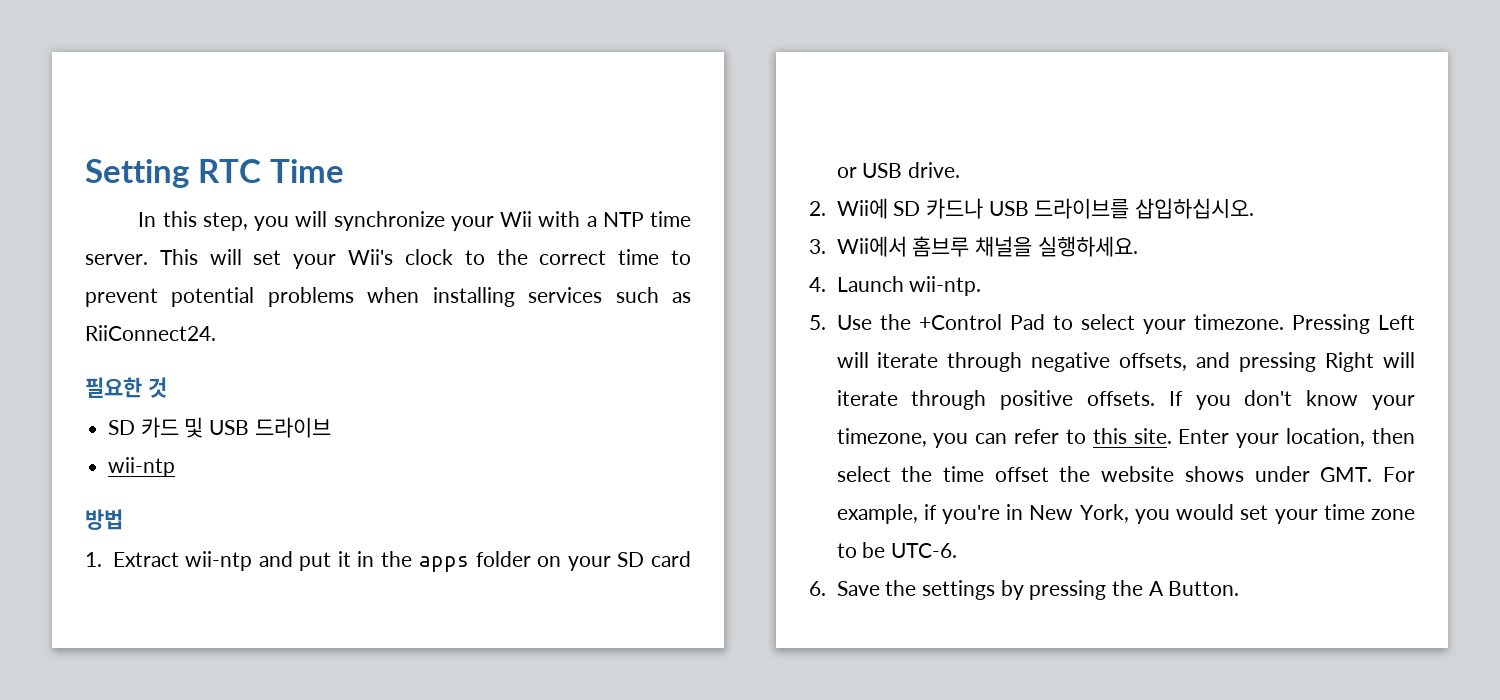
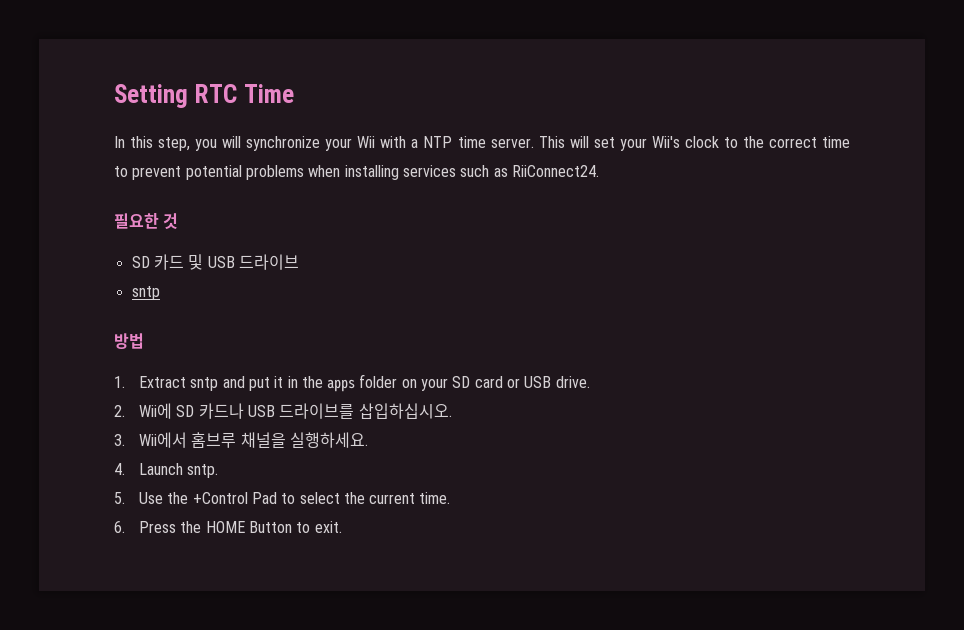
  SD 카드 및 USB 드라이브
- wii-ntp
+ sntp
- 1. Extract wii-ntp and put it in the apps folder on your SD card or USB drive.
+ 1. Extract sntp and put it in the apps folder on your SD card or USB drive.
- 4. Launch wii-ntp.
+ 4. Launch sntp.
- 5. Use the +Control Pad to select your timezone. Pressing Left will iterate through negative offsets, and pressing Right will iterate through positive offsets. If you don't know your timezone, you can refer to this site. Enter your location, then select the time offset the website shows under GMT. For example, if you're in New York, you would set your time zone to be UTC-6.
- 6. Save the settings by pressing the A Button.
+ 5. Use the +Control Pad to select the current time.
+ 6. Press the HOME Button to exit.

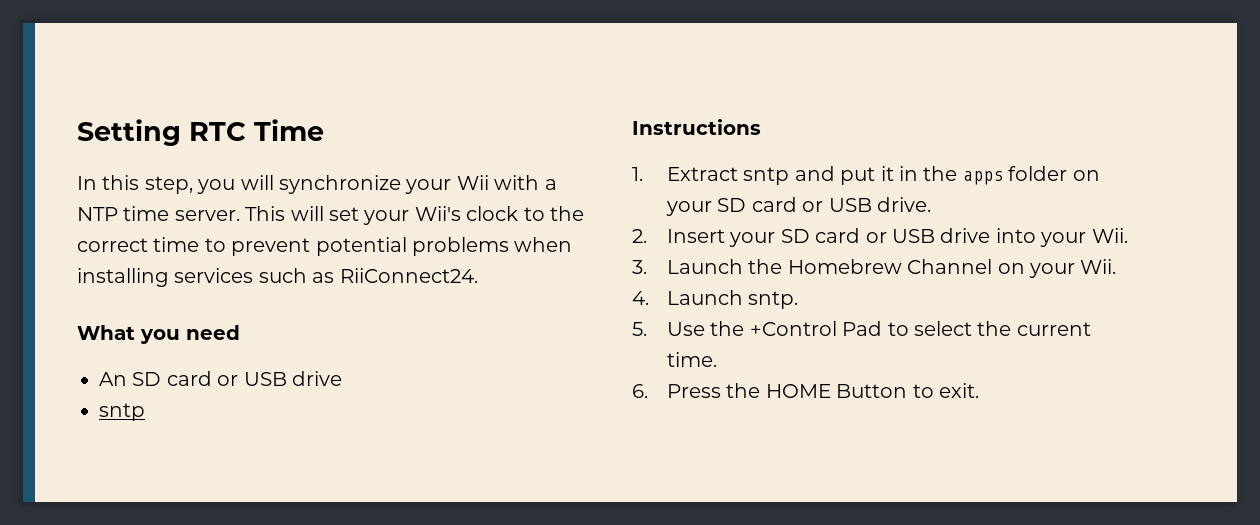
- 필요한 것
- SD 카드 및 USB 드라이브
+ What you need
+ An SD card or USB drive
- 방법
+ Instructions
- 2. Wii에 SD 카드나 USB 드라이브를 삽입하십시오.
- 3. Wii에서 홈브루 채널을 실행하세요.
+ 2. Insert your SD card or USB drive into your Wii.
+ 3. Launch the Homebrew Channel on your Wii.

